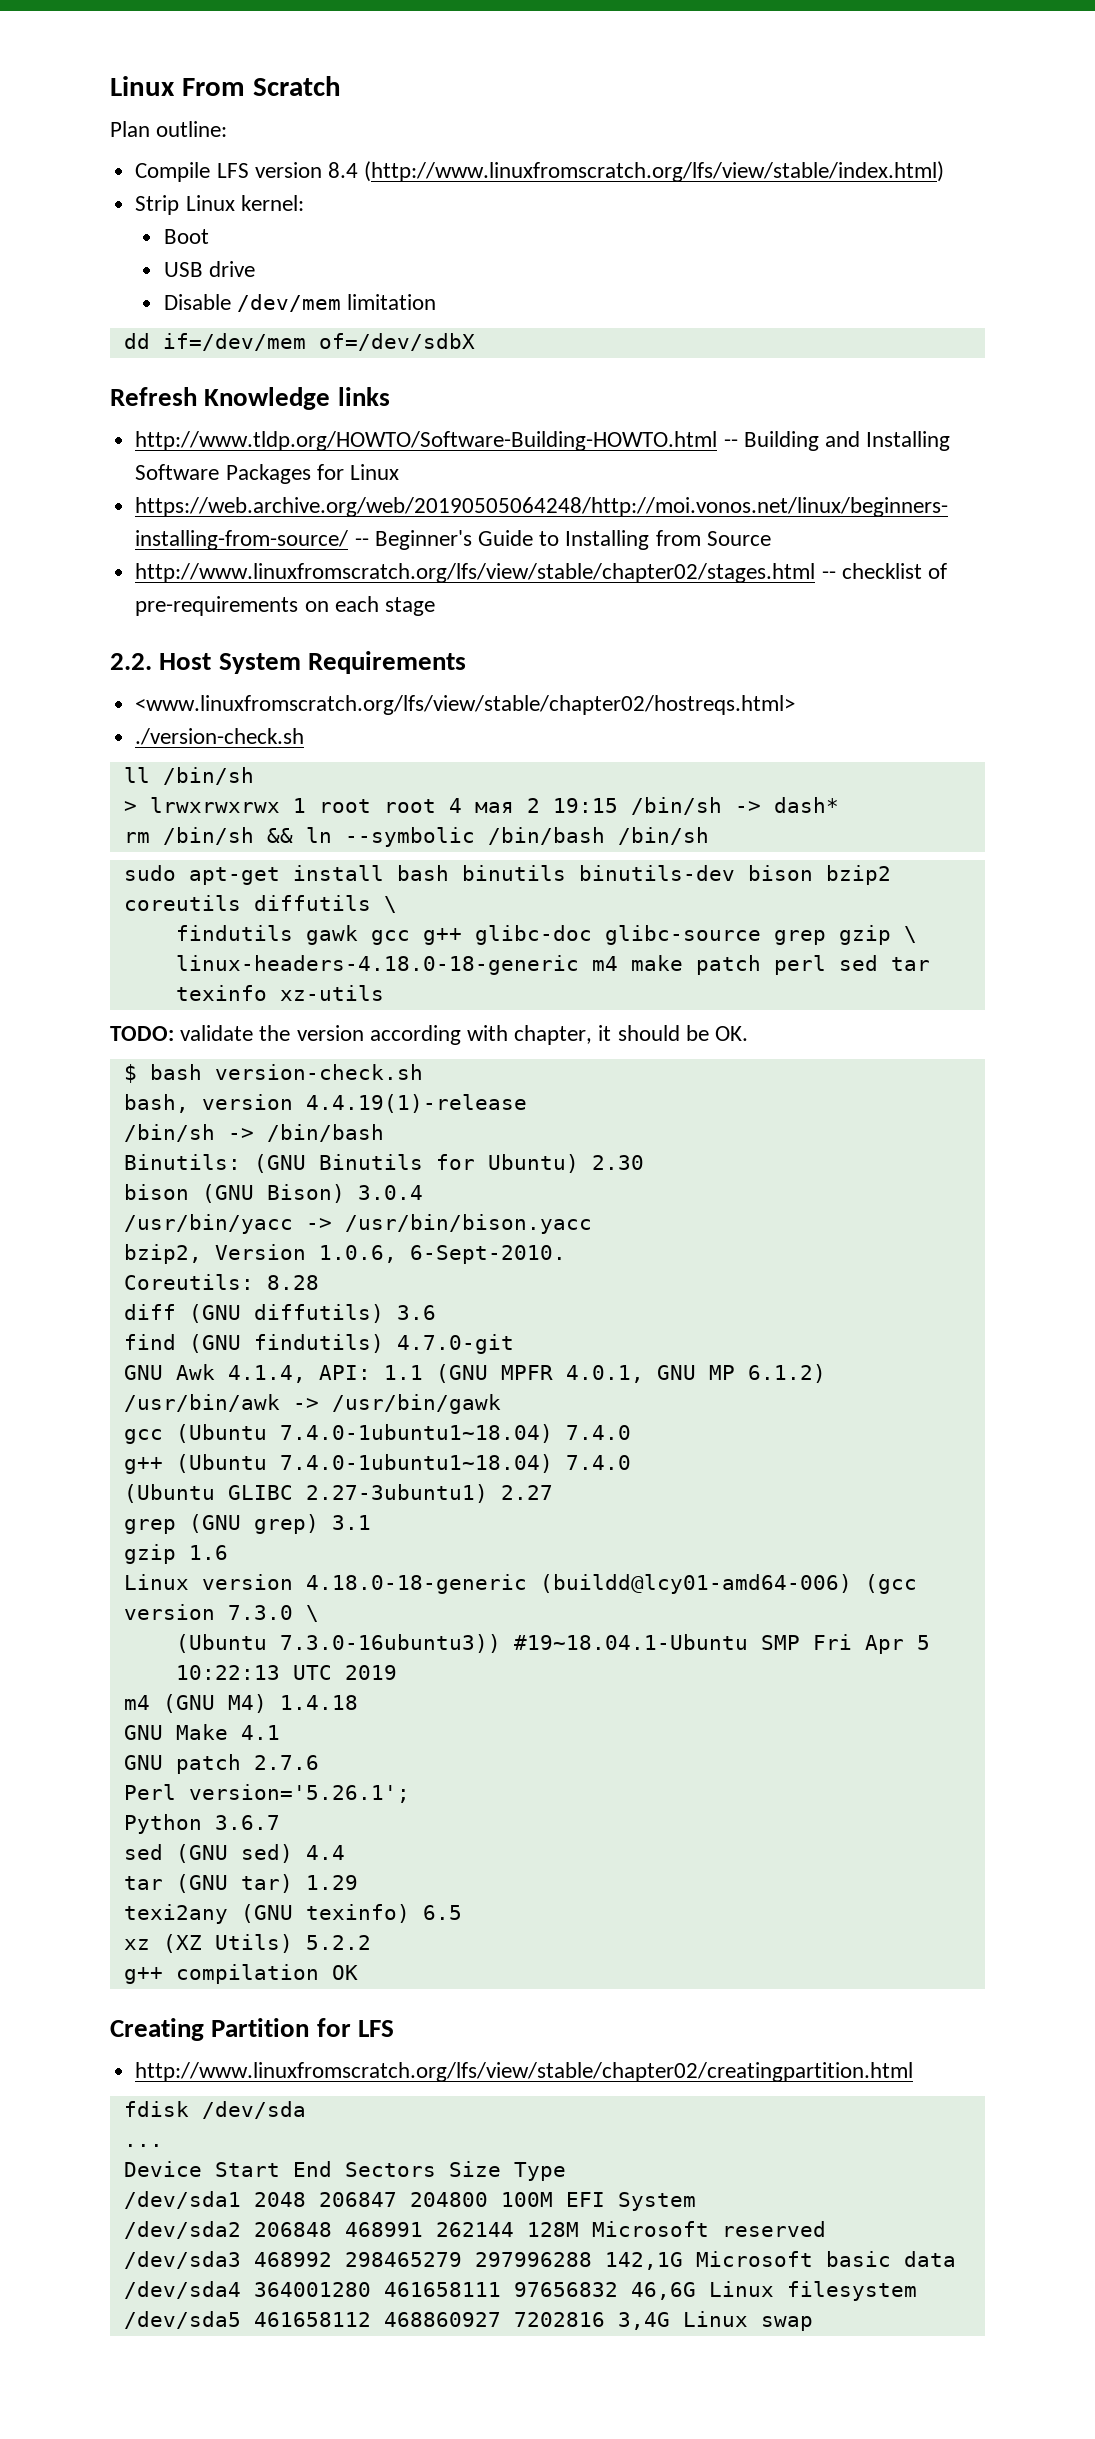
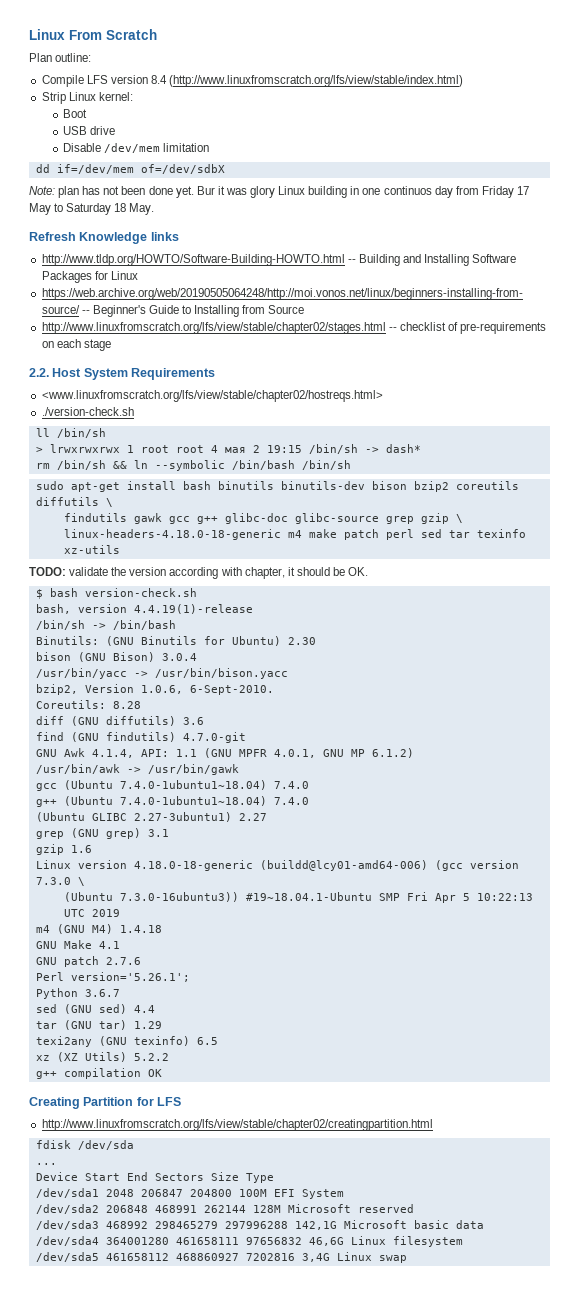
+ Note: plan has not been done yet. Bur it was glory Linux building in one continuos day from Friday 17 May to Saturday 18 May.

